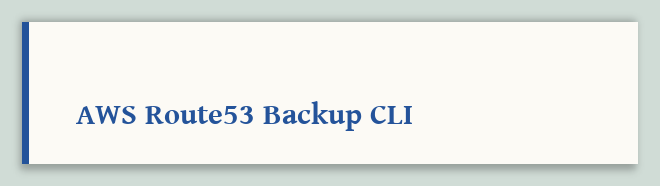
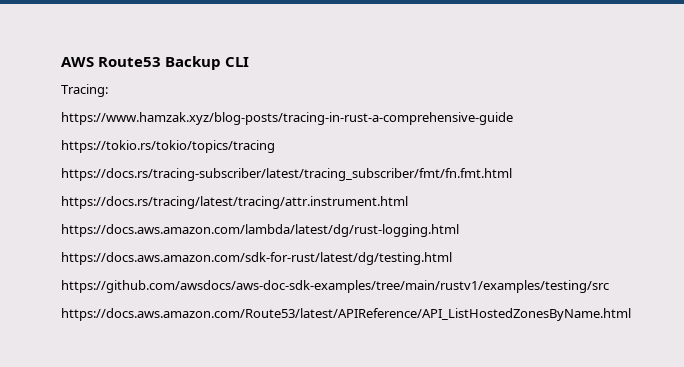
+ Tracing:
+ https://www.hamzak.xyz/blog-posts/tracing-in-rust-a-comprehensive-guide
+ https://tokio.rs/tokio/topics/tracing
+ https://docs.rs/tracing-subscriber/latest/tracing_subscriber/fmt/fn.fmt.html
+ https://docs.rs/tracing/latest/tracing/attr.instrument.html
+ https://docs.aws.amazon.com/lambda/latest/dg/rust-logging.html
+ https://docs.aws.amazon.com/sdk-for-rust/latest/dg/testing.html
+ https://github.com/awsdocs/aws-doc-sdk-examples/tree/main/rustv1/examples/testing/src
+ https://docs.aws.amazon.com/Route53/latest/APIReference/API_ListHostedZonesByName.html

